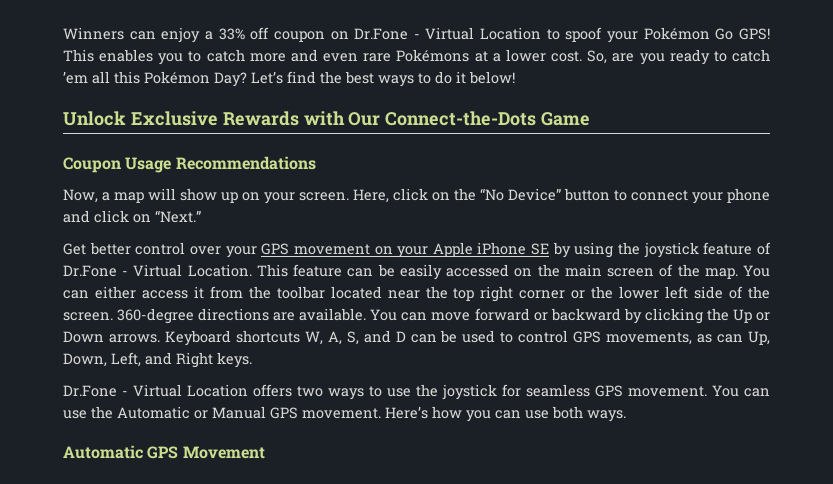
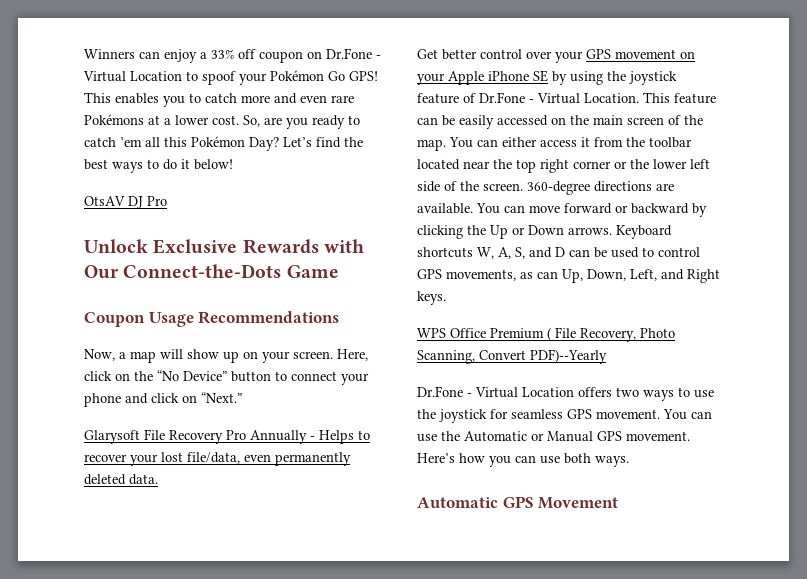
+ OtsAV DJ Pro
+ Glarysoft File Recovery Pro Annually - Helps to recover your lost file/data, even permanently deleted data.
+ WPS Office Premium ( File Recovery, Photo Scanning, Convert PDF)--Yearly

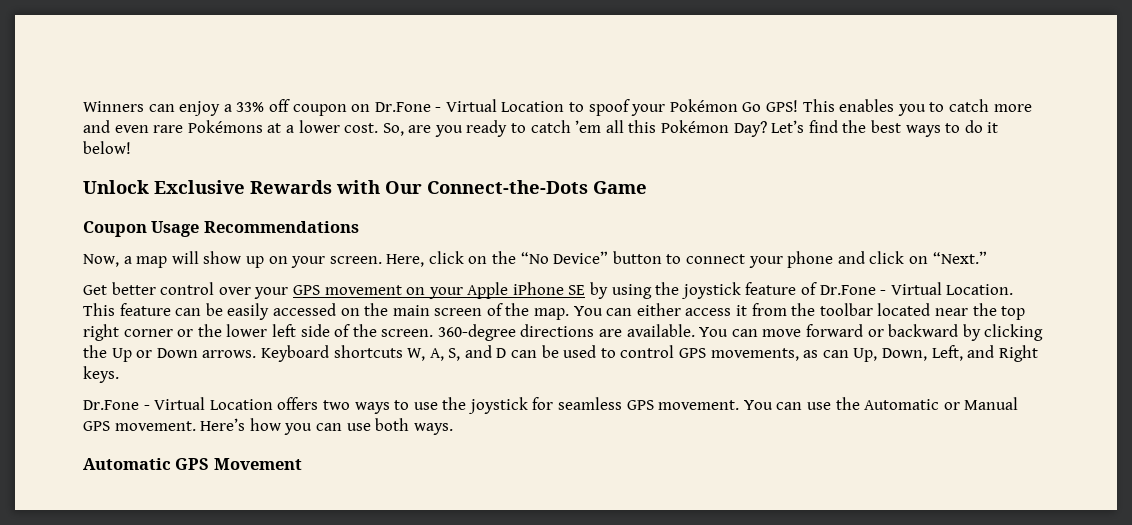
- OtsAV DJ Pro
- Glarysoft File Recovery Pro Annually - Helps to recover your lost file/data, even permanently deleted data.
- WPS Office Premium ( File Recovery, Photo Scanning, Convert PDF)--Yearly

